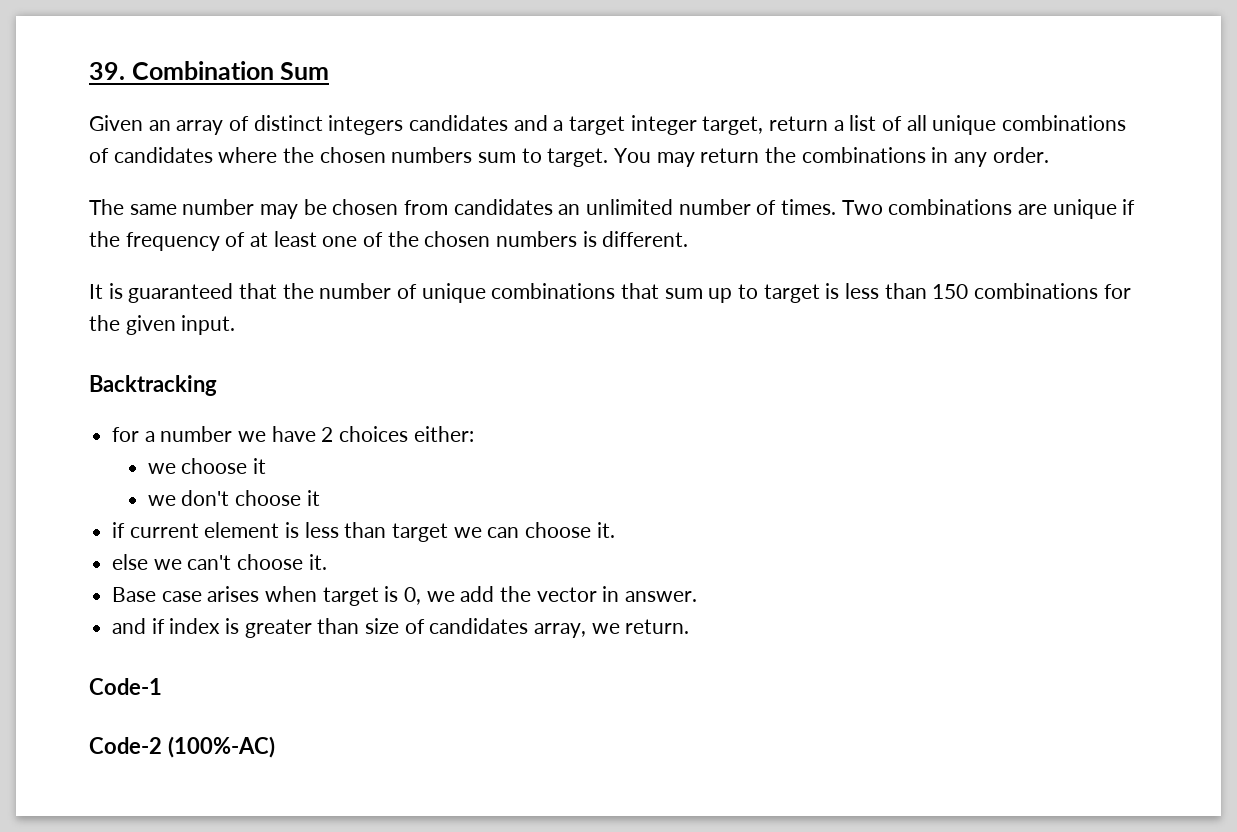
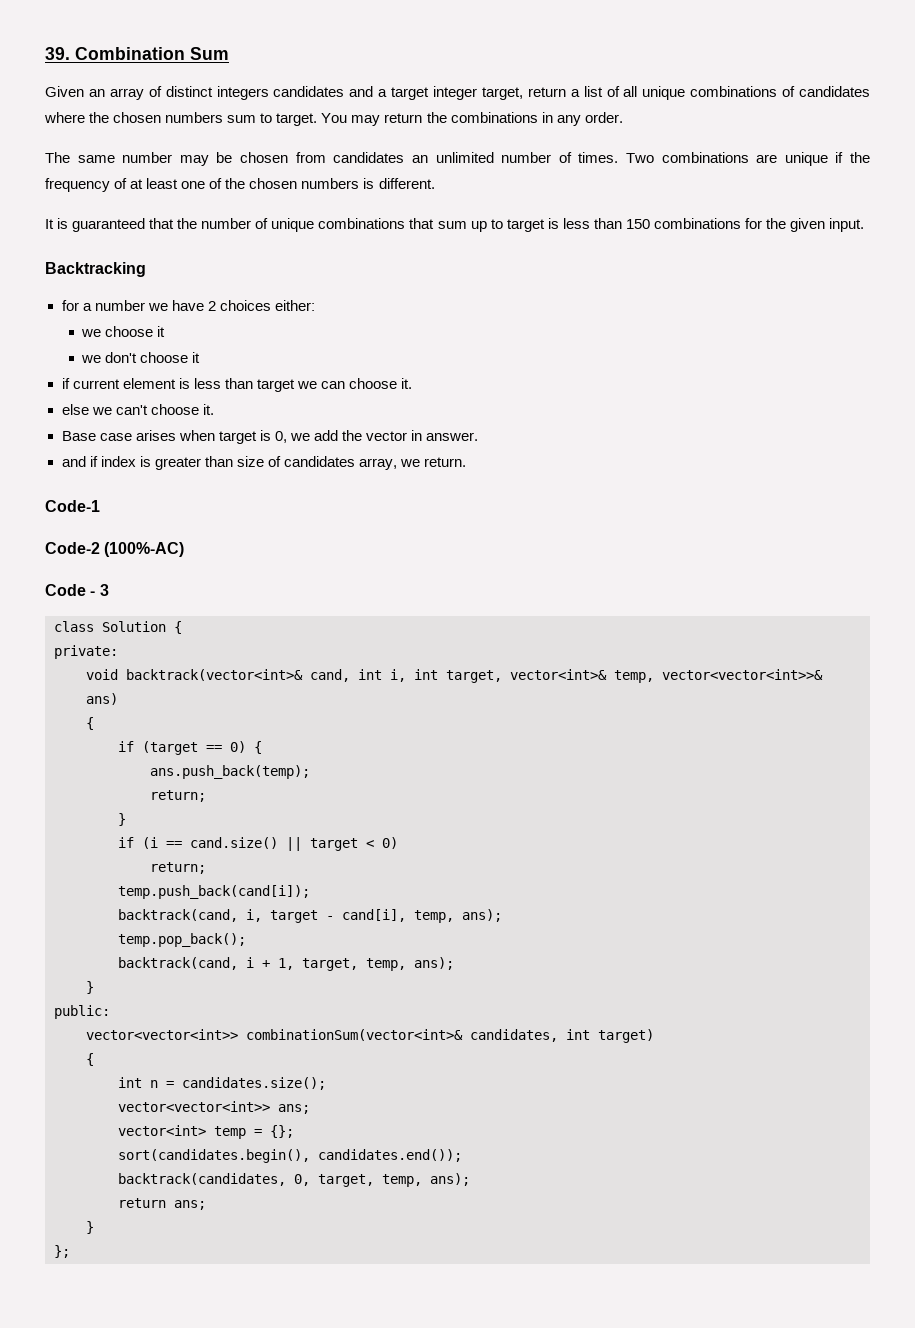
+ Code - 3
+ class Solution {
+ private:
+ void backtrack(vector<int>& cand, int i, int target, vector<int>& temp, vector<vector<int>>& ans)
+ {
+ if (target == 0) {
+ ans.push_back(temp);
+ return;
+ }
+ if (i == cand.size() || target < 0)
+ return;
+ temp.push_back(cand[i]);
+ backtrack(cand, i, target - cand[i], temp, ans);
+ temp.pop_back();
+ backtrack(cand, i + 1, target, temp, ans);
+ }
+ public:
+ vector<vector<int>> combinationSum(vector<int>& candidates, int target)
+ {
+ int n = candidates.size();
+ vector<vector<int>> ans;
+ vector<int> temp = {};
+ sort(candidates.begin(), candidates.end());
+ backtrack(candidates, 0, target, temp, ans);
+ return ans;
+ }
+ };

